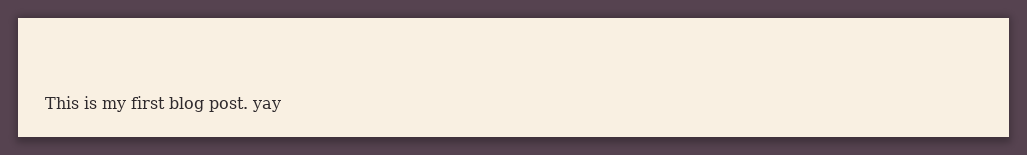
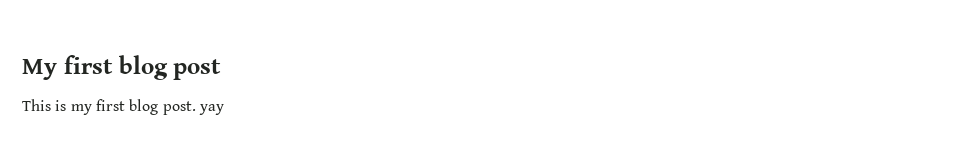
+ My first blog post

